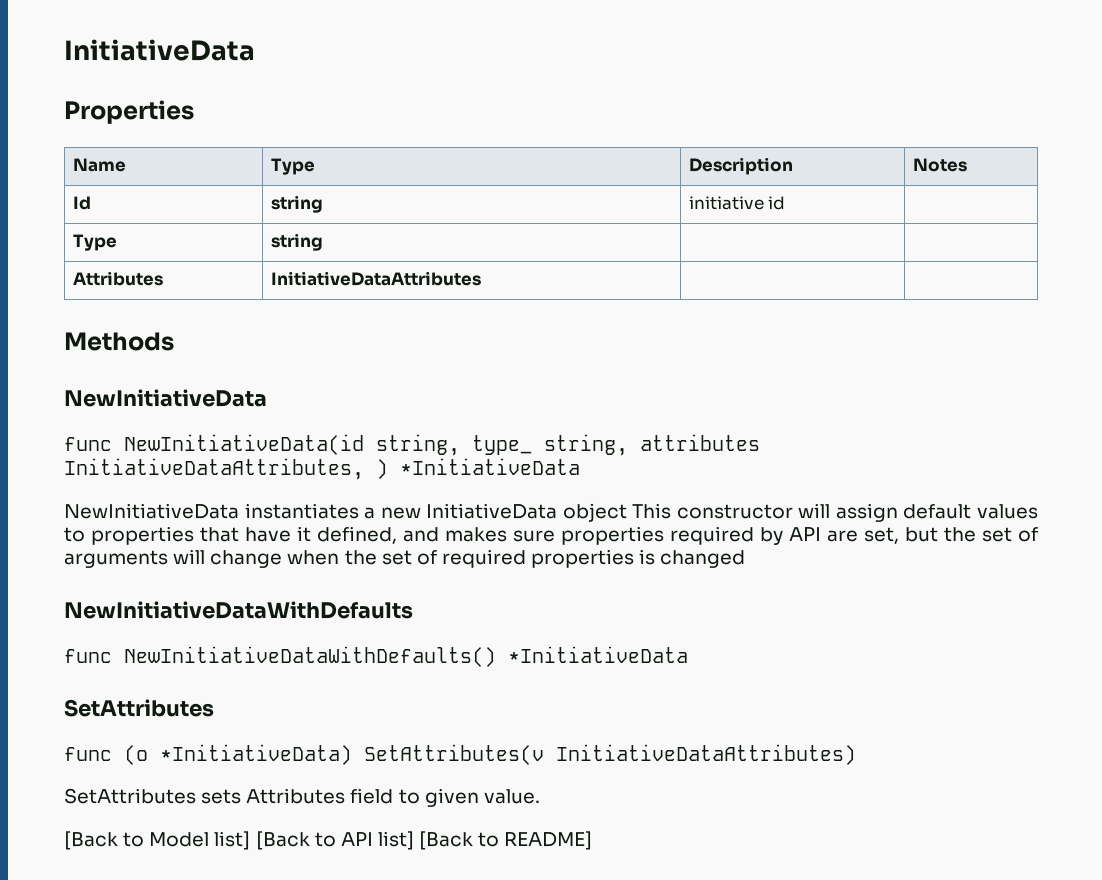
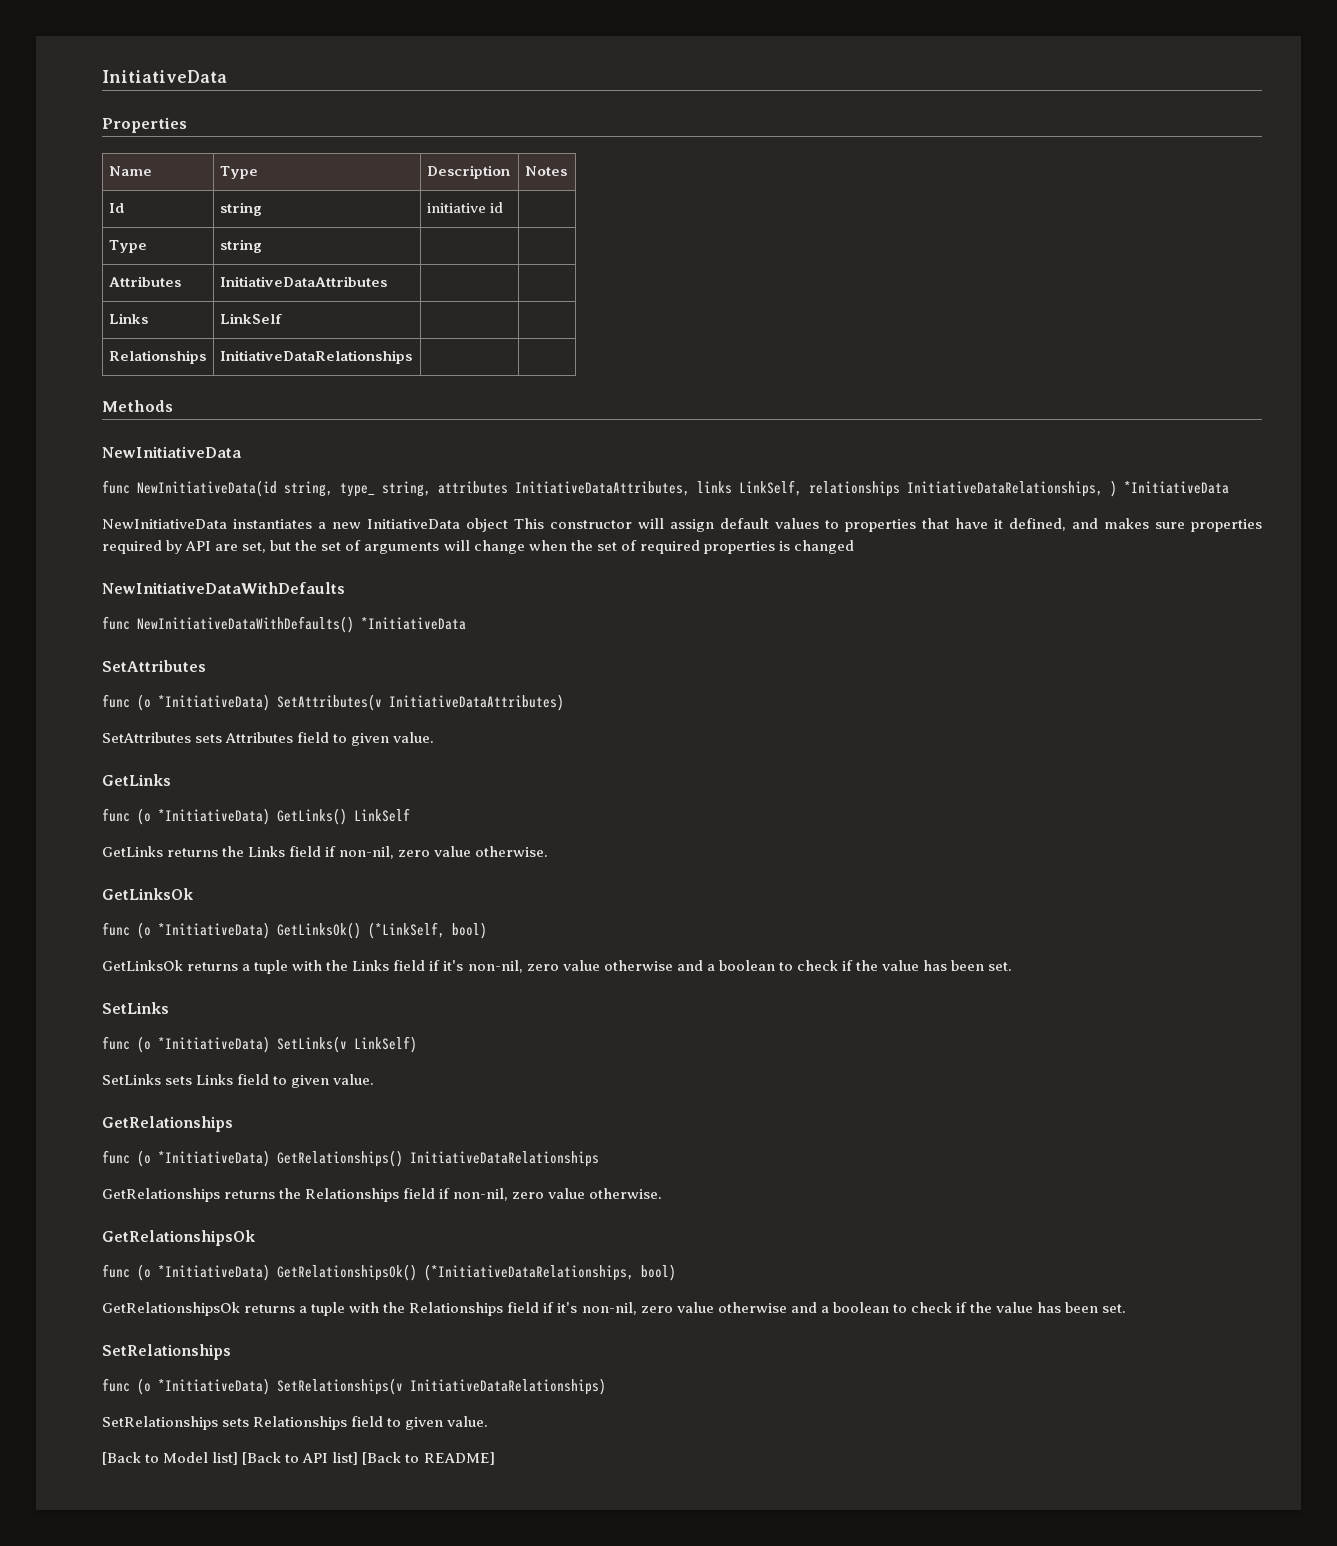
+ Links | LinkSelf | |
+ Relationships | InitiativeDataRelationships | |
- func NewInitiativeData(id string, type_ string, attributes InitiativeDataAttributes, ) *InitiativeData
+ func NewInitiativeData(id string, type_ string, attributes InitiativeDataAttributes, links LinkSelf, relationships InitiativeDataRelationships, ) *InitiativeData
  SetAttributes sets Attributes field to given value.
+ GetLinks
+ func (o *InitiativeData) GetLinks() LinkSelf
+ GetLinks returns the Links field if non-nil, zero value otherwise.
+ GetLinksOk
+ func (o *InitiativeData) GetLinksOk() (*LinkSelf, bool)
+ GetLinksOk returns a tuple with the Links field if it's non-nil, zero value otherwise and a boolean to check if the value has been set.
+ SetLinks
+ func (o *InitiativeData) SetLinks(v LinkSelf)
+ SetLinks sets Links field to given value.
+ GetRelationships
+ func (o *InitiativeData) GetRelationships() InitiativeDataRelationships
+ GetRelationships returns the Relationships field if non-nil, zero value otherwise.
+ GetRelationshipsOk
+ func (o *InitiativeData) GetRelationshipsOk() (*InitiativeDataRelationships, bool)
+ GetRelationshipsOk returns a tuple with the Relationships field if it's non-nil, zero value otherwise and a boolean to check if the value has been set.
+ SetRelationships
+ func (o *InitiativeData) SetRelationships(v InitiativeDataRelationships)
+ SetRelationships sets Relationships field to given value.

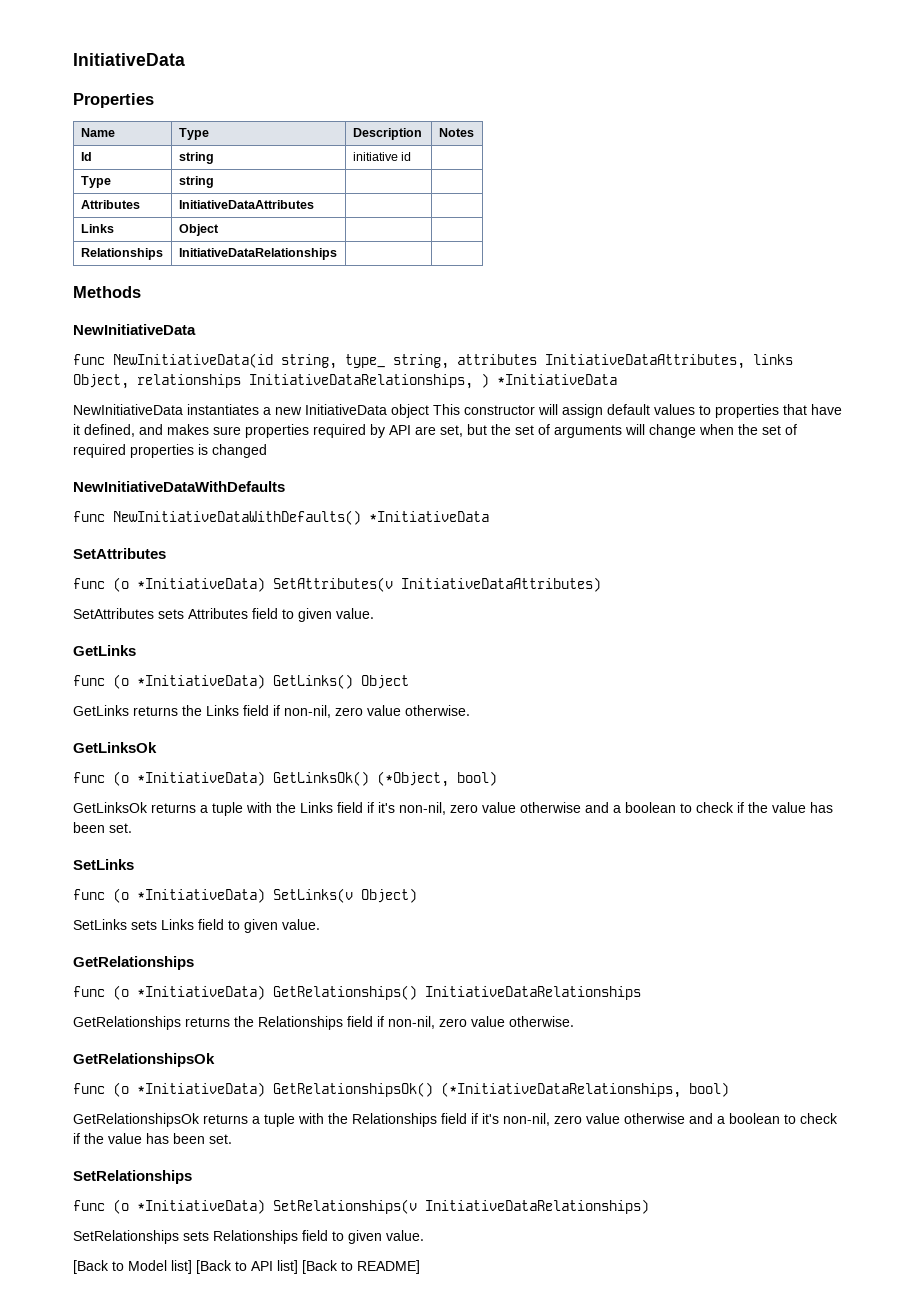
- Links | LinkSelf | |
+ Links | Object | |
- func NewInitiativeData(id string, type_ string, attributes InitiativeDataAttributes, links LinkSelf, relationships InitiativeDataRelationships, ) *InitiativeData
+ func NewInitiativeData(id string, type_ string, attributes InitiativeDataAttributes, links Object, relationships InitiativeDataRelationships, ) *InitiativeData
- func (o *InitiativeData) GetLinks() LinkSelf
+ func (o *InitiativeData) GetLinks() Object
- func (o *InitiativeData) GetLinksOk() (*LinkSelf, bool)
+ func (o *InitiativeData) GetLinksOk() (*Object, bool)
- func (o *InitiativeData) SetLinks(v LinkSelf)
+ func (o *InitiativeData) SetLinks(v Object)

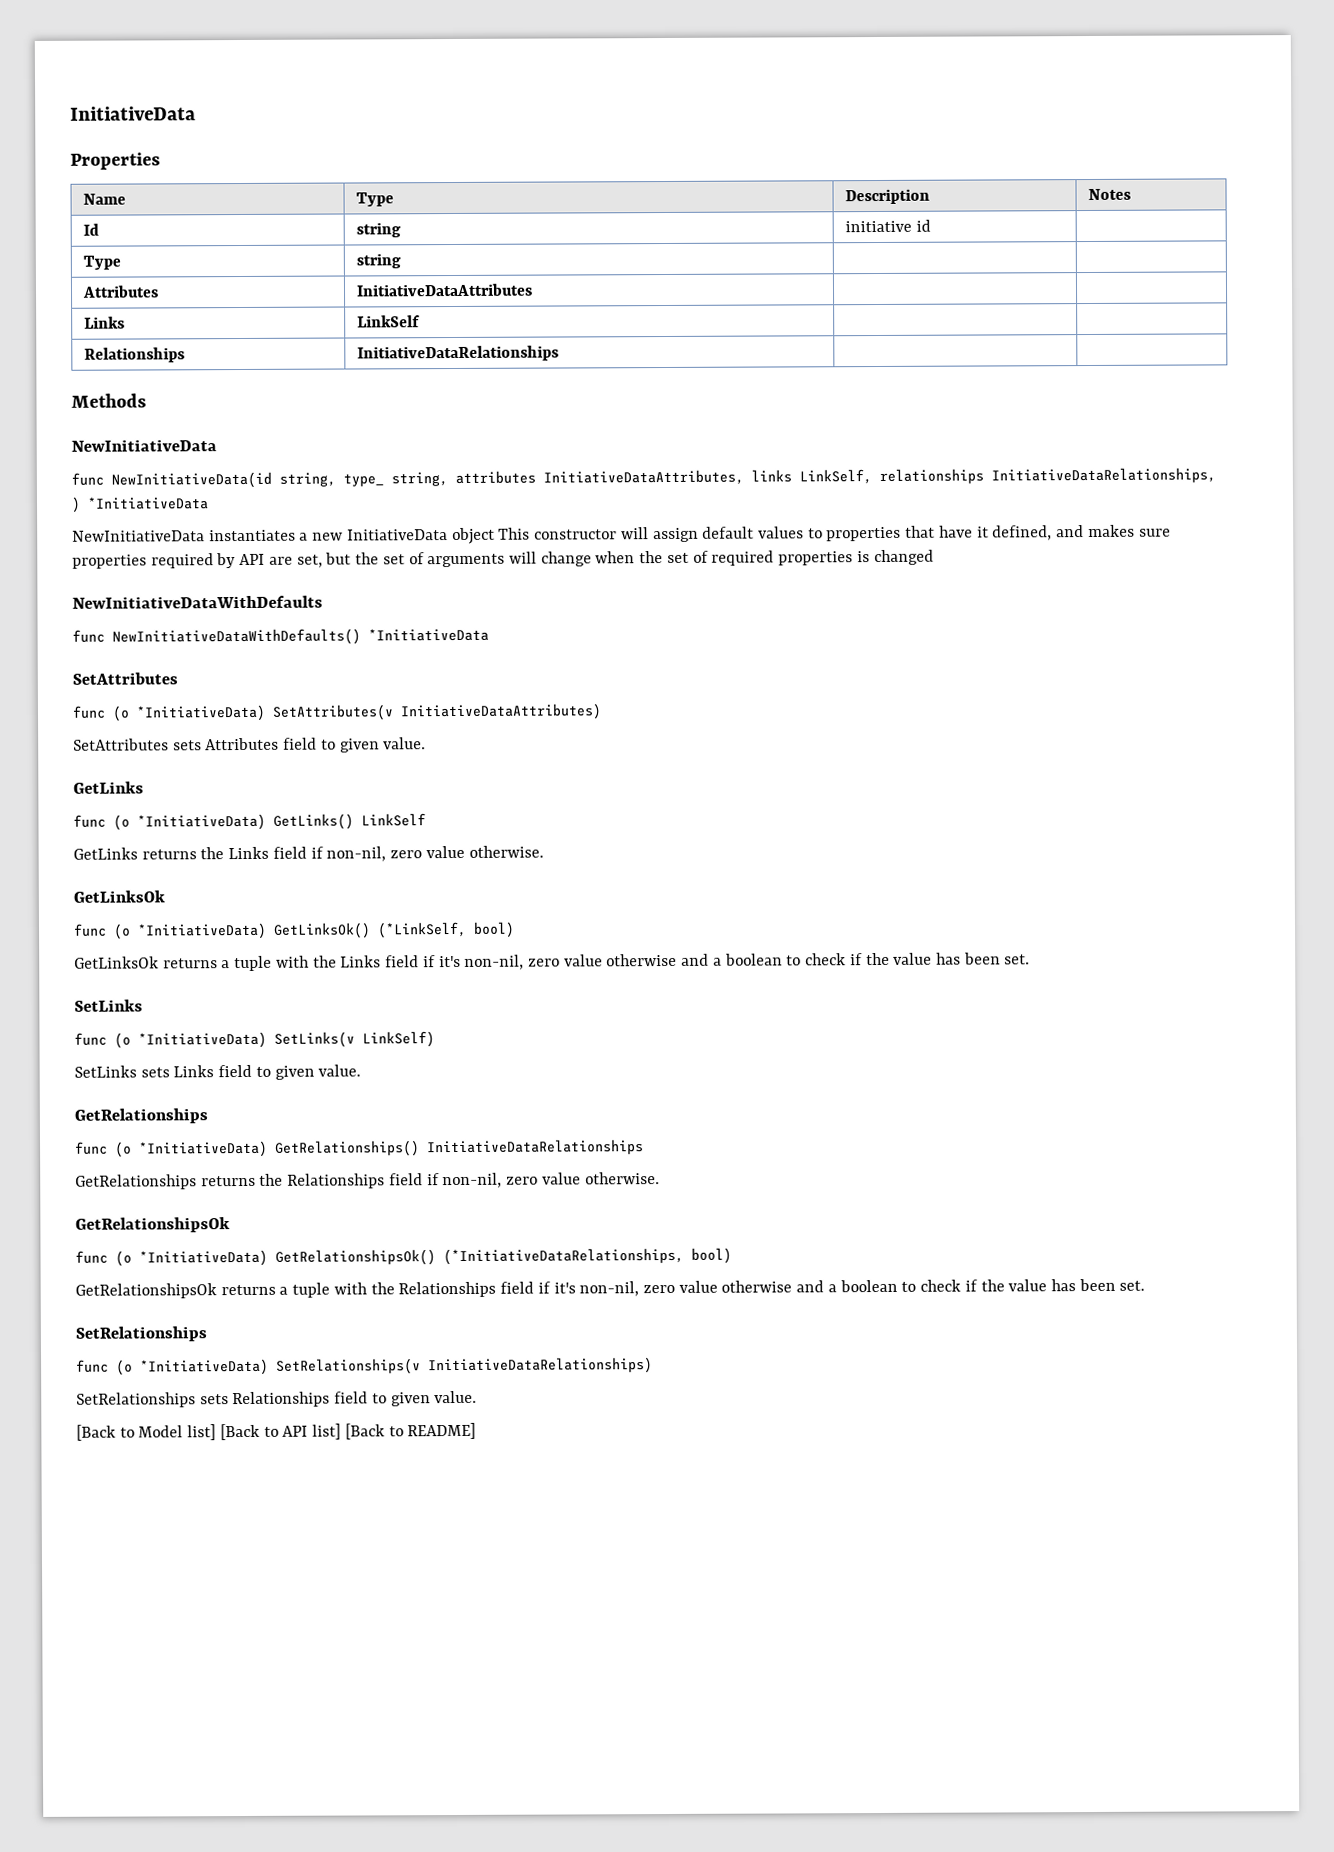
- Links | Object | |
+ Links | LinkSelf | |
- func NewInitiativeData(id string, type_ string, attributes InitiativeDataAttributes, links Object, relationships InitiativeDataRelationships, ) *InitiativeData
+ func NewInitiativeData(id string, type_ string, attributes InitiativeDataAttributes, links LinkSelf, relationships InitiativeDataRelationships, ) *InitiativeData
- func (o *InitiativeData) GetLinks() Object
+ func (o *InitiativeData) GetLinks() LinkSelf
- func (o *InitiativeData) GetLinksOk() (*Object, bool)
+ func (o *InitiativeData) GetLinksOk() (*LinkSelf, bool)
- func (o *InitiativeData) SetLinks(v Object)
+ func (o *InitiativeData) SetLinks(v LinkSelf)

